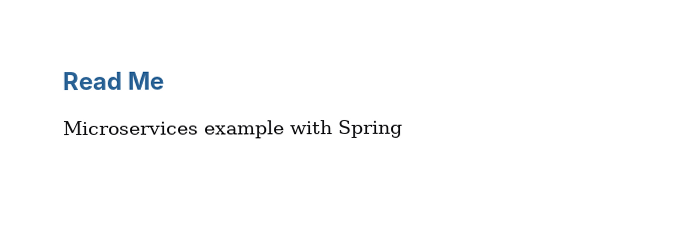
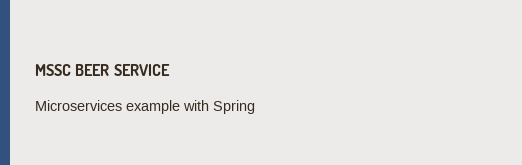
- Read Me
+ MSSC BEER SERVICE

